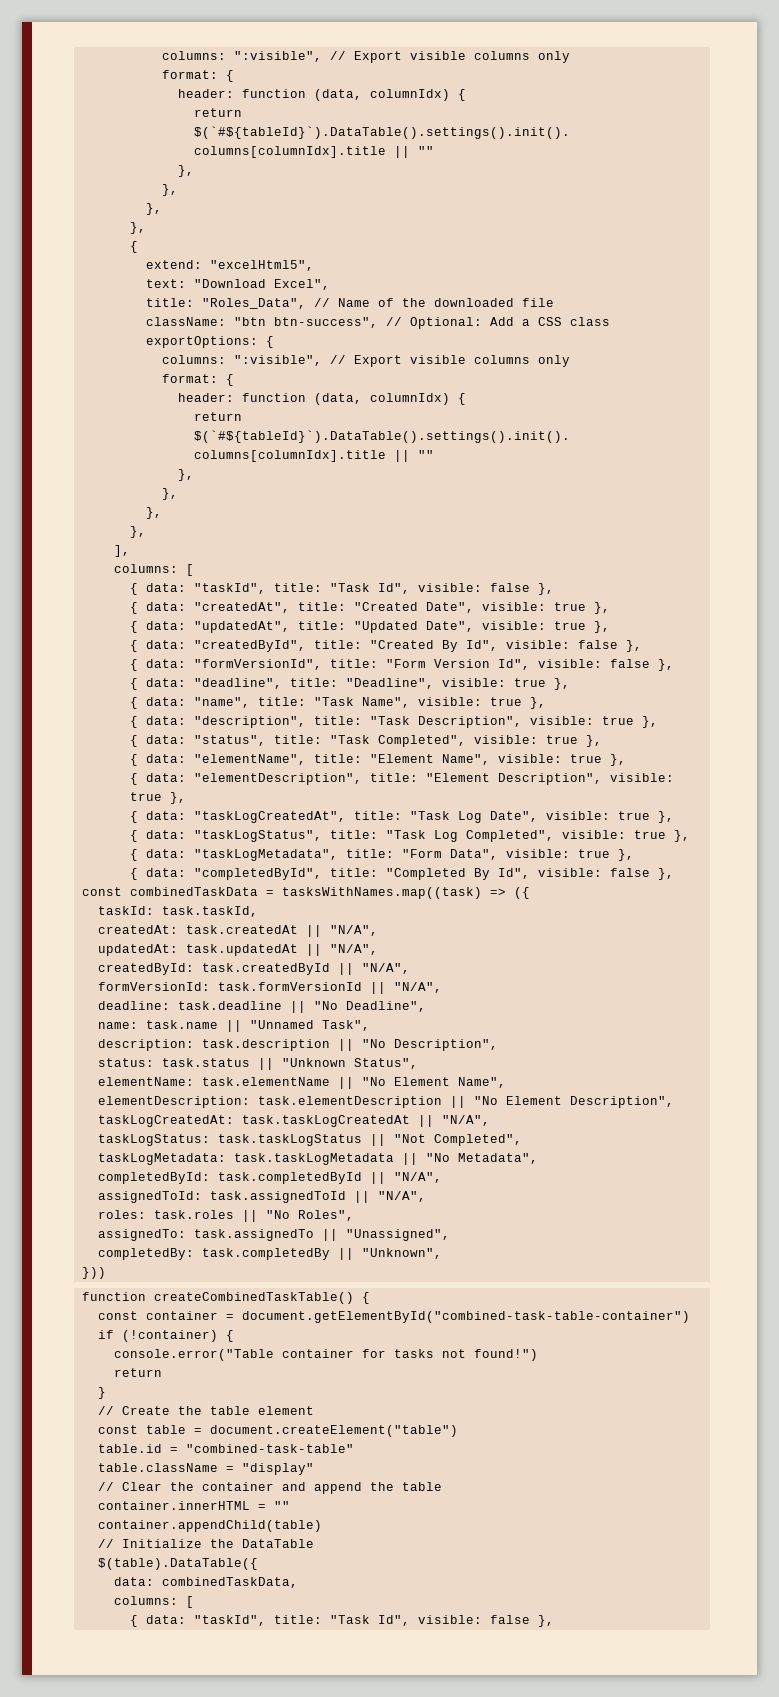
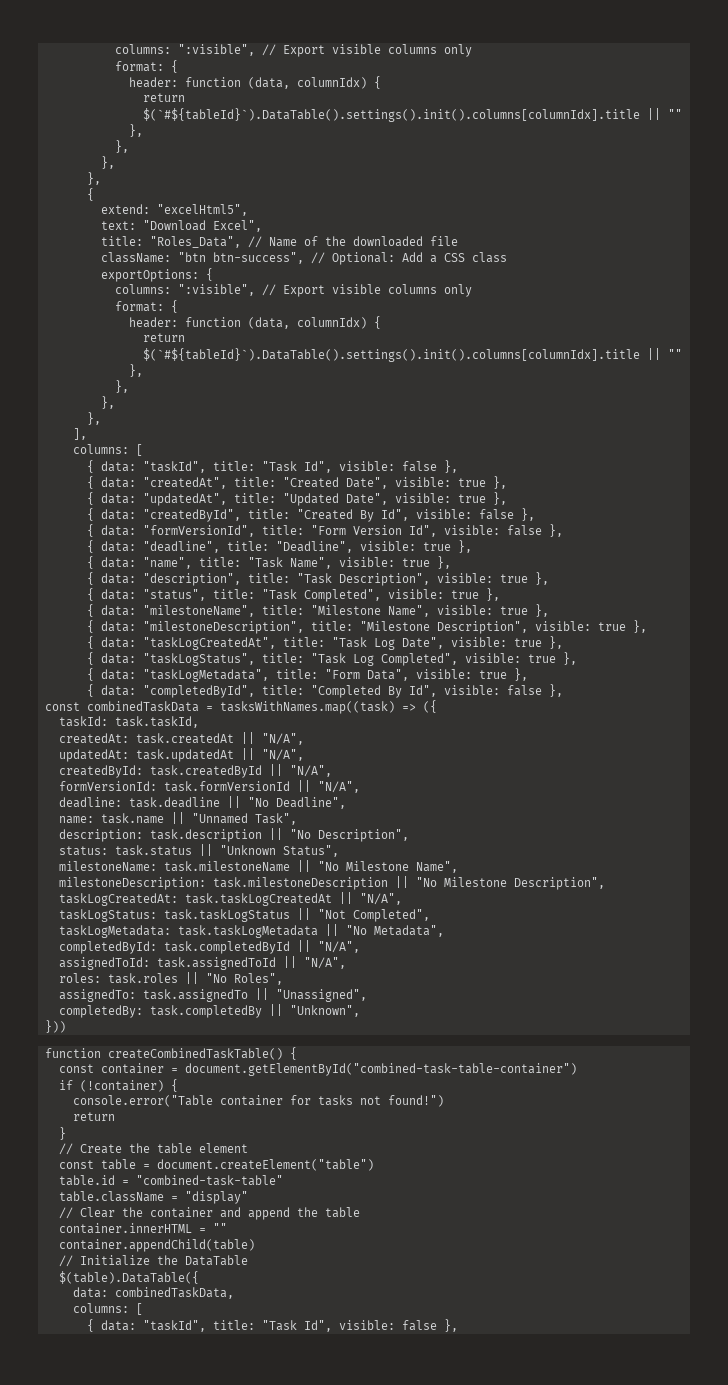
- { data: "elementName", title: "Element Name", visible: true },
- { data: "elementDescription", title: "Element Description", visible: true },
+ { data: "milestoneName", title: "Milestone Name", visible: true },
+ { data: "milestoneDescription", title: "Milestone Description", visible: true },
- elementName: task.elementName || "No Element Name",
+ milestoneName: task.milestoneName || "No Milestone Name",
- elementDescription: task.elementDescription || "No Element Description",
+ milestoneDescription: task.milestoneDescription || "No Milestone Description",

